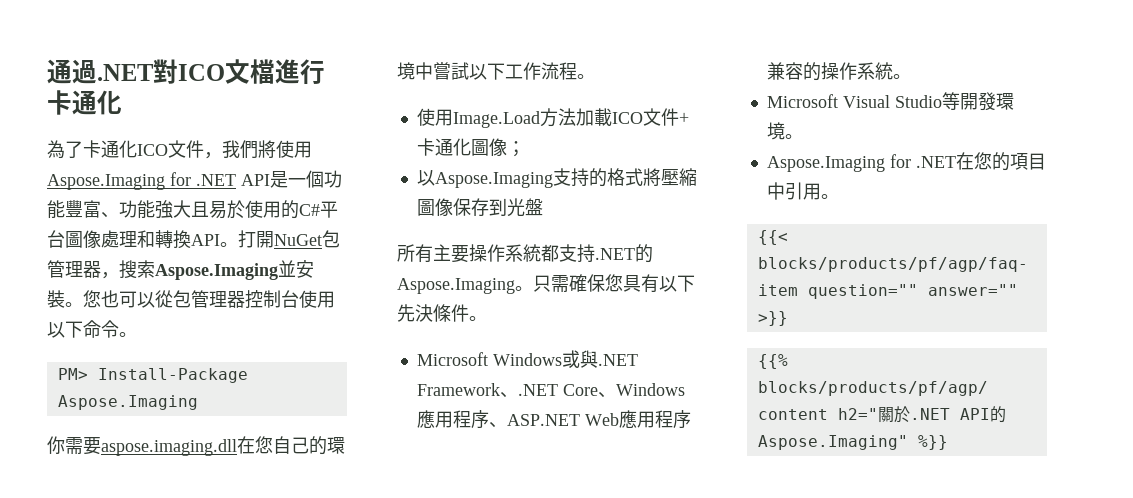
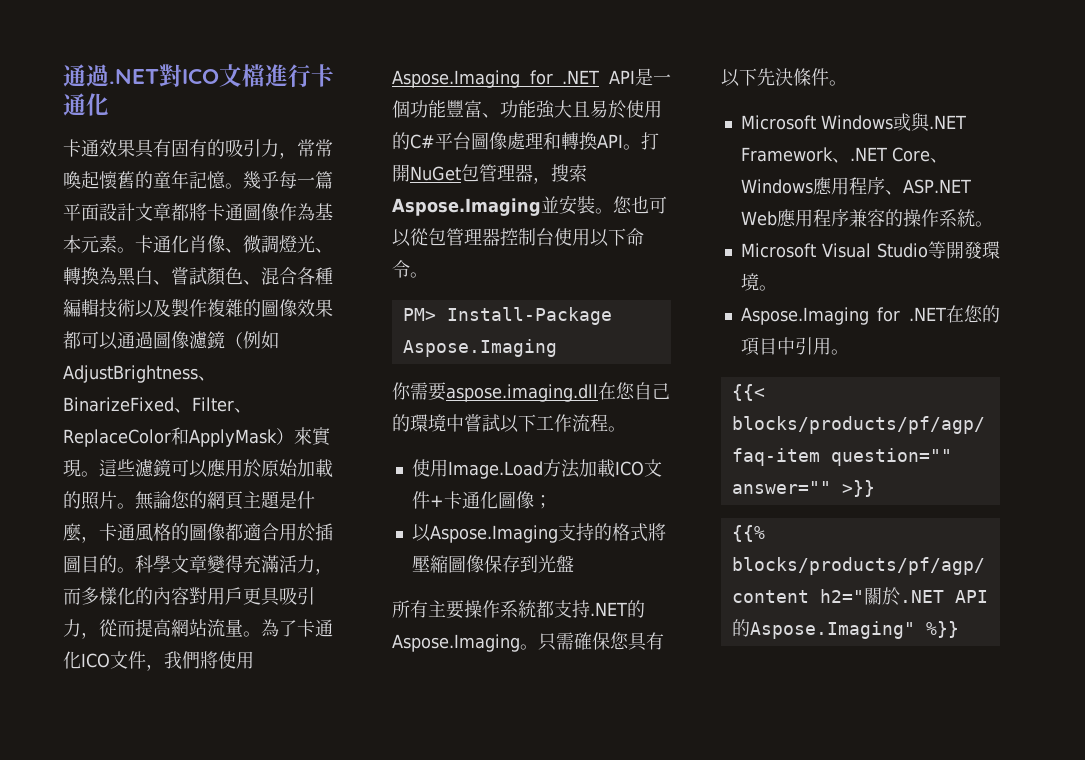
+ 卡通效果具有固有的吸引力，常常喚起懷舊的童年記憶。幾乎每一篇平面設計文章都將卡通圖像作為基本元素。卡通化肖像、微調燈光、轉換為黑白、嘗試顏色、混合各種編輯技術以及製作複雜的圖像效果都可以通過圖像濾鏡（例如AdjustBrightness、BinarizeFixed、Filter、ReplaceColor和ApplyMask）來實現。這些濾鏡可以應用於原始加載的照片。無論您的網頁主題是什麼，卡通風格的圖像都適合用於插圖目的。科學文章變得充滿活力，而多樣化的內容對用戶更具吸引力，從而提高網站流量。

